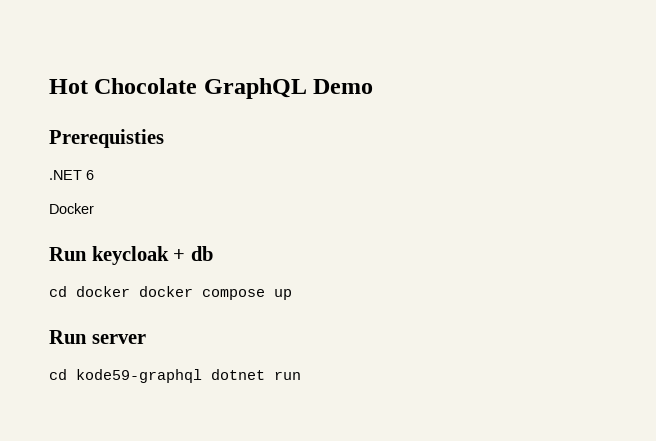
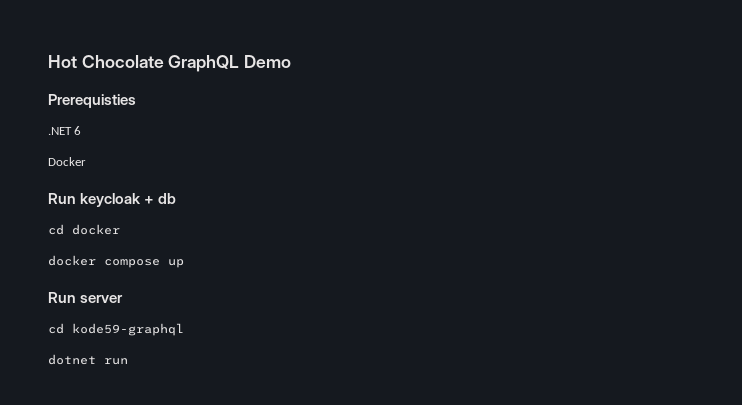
- cd docker docker compose up
+ cd docker
+ docker compose up
- cd kode59-graphql dotnet run
+ cd kode59-graphql
+ dotnet run

